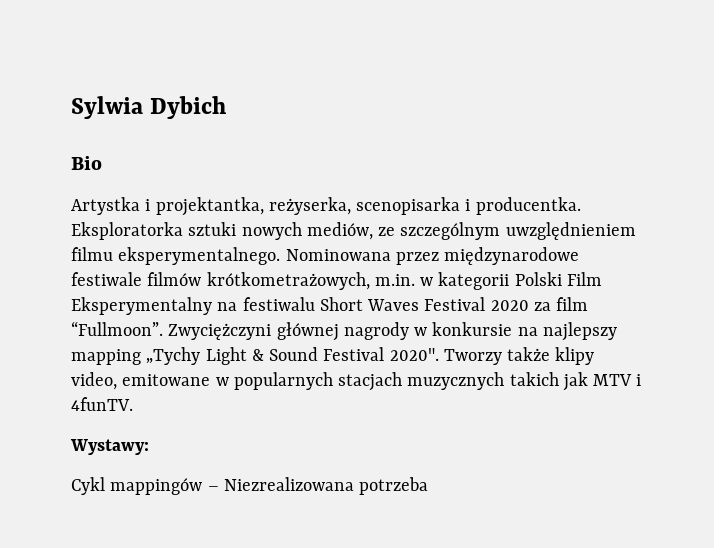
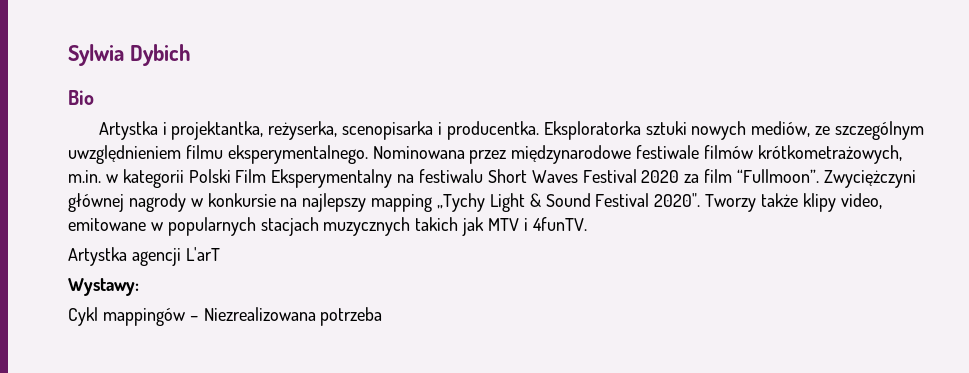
+ Artystka agencji L'arT

